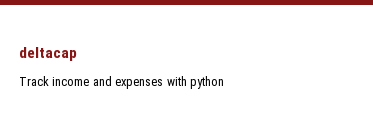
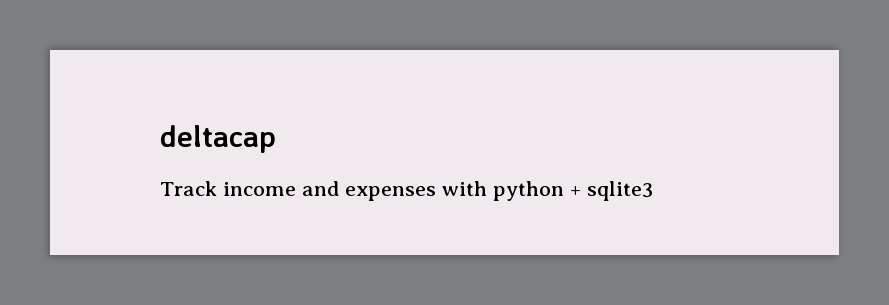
- Track income and expenses with python
+ Track income and expenses with python + sqlite3

